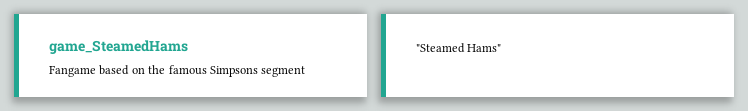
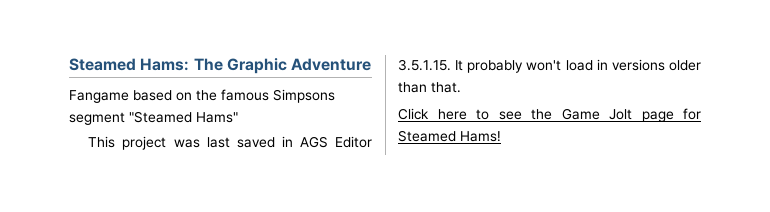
- game_SteamedHams
+ Steamed Hams: The Graphic Adventure
+ This project was last saved in AGS Editor 3.5.1.15. It probably won't load in versions older than that.
+ Click here to see the Game Jolt page for Steamed Hams!

